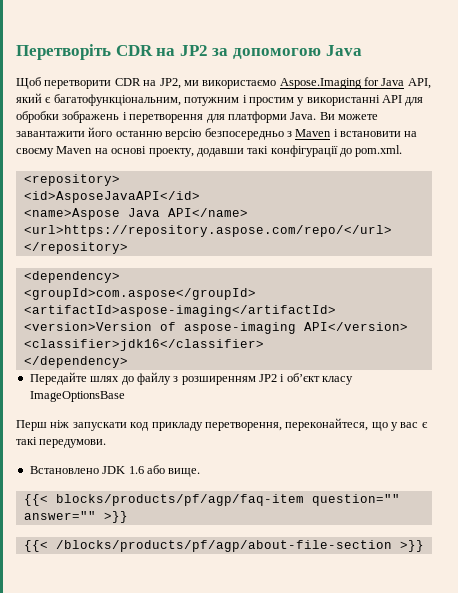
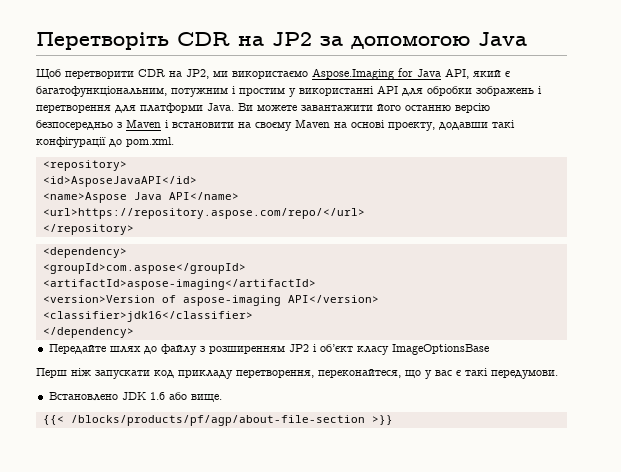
- {{< blocks/products/pf/agp/faq-item question="" answer="" >}}

